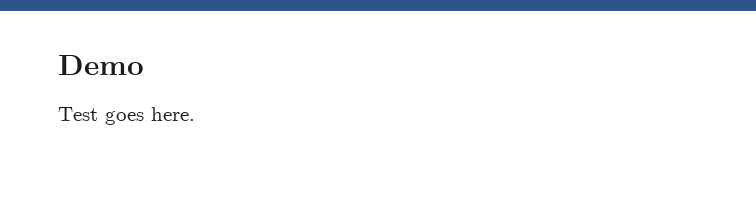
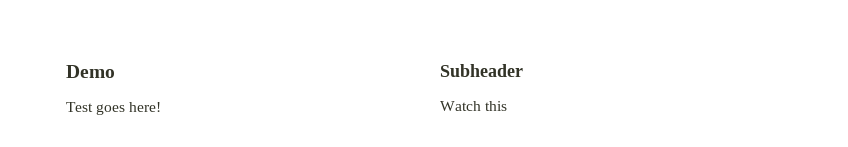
- Test goes here.
+ Test goes here!
+ Subheader
+ Watch this

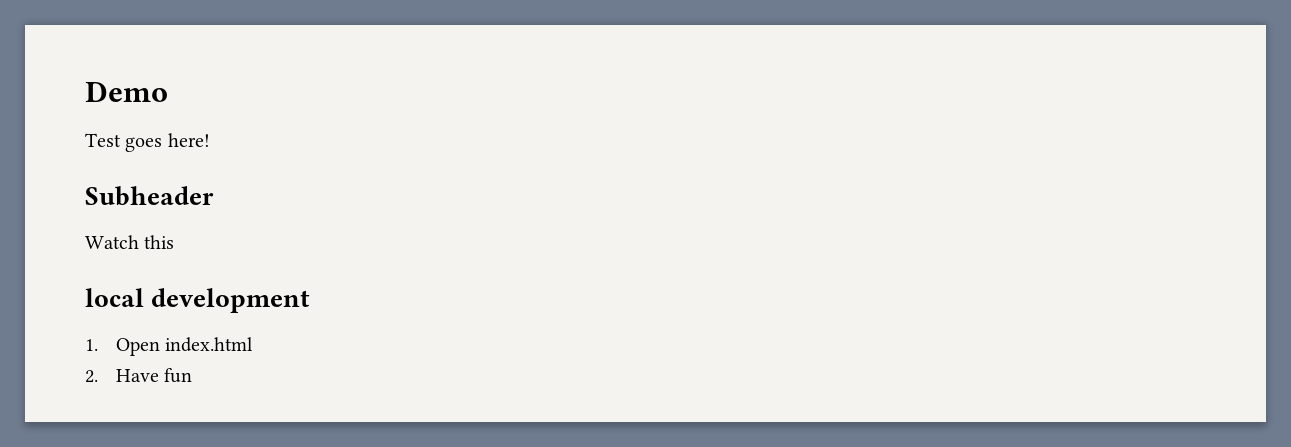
+ local development
+ 1. Open index.html
+ 2. Have fun

